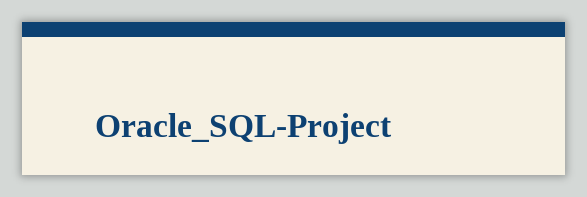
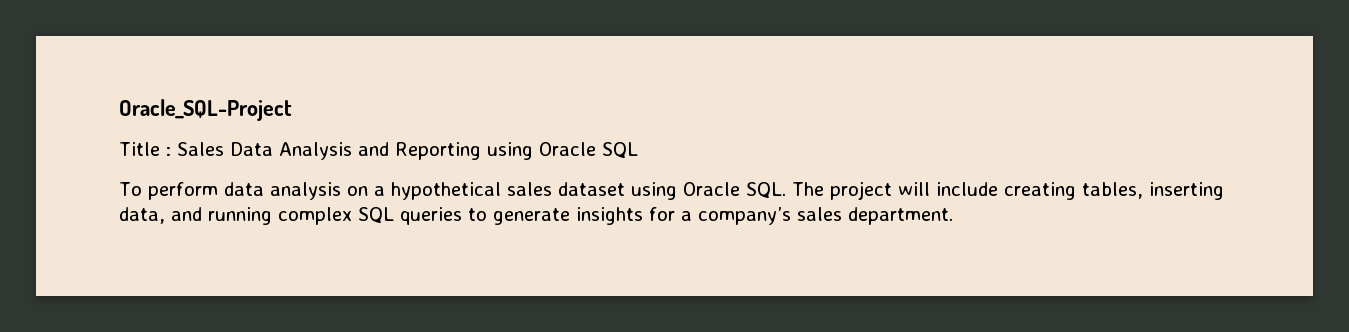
+ Title : Sales Data Analysis and Reporting using Oracle SQL
+ To perform data analysis on a hypothetical sales dataset using Oracle SQL. The project will include creating tables, inserting data, and running complex SQL queries to generate insights for a company’s sales department.

